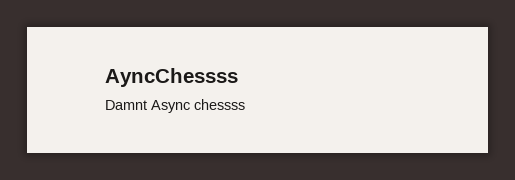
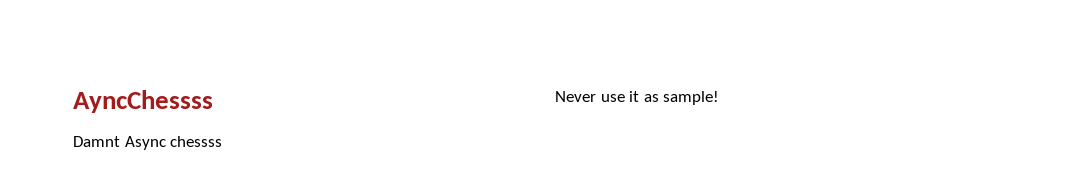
+ Never use it as sample!

